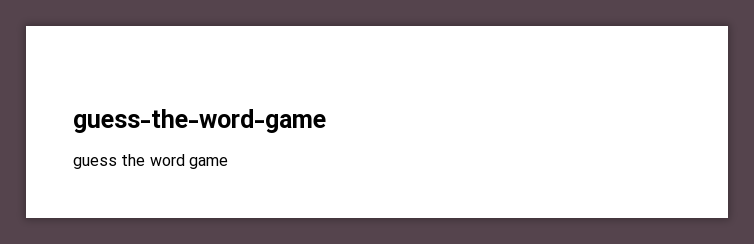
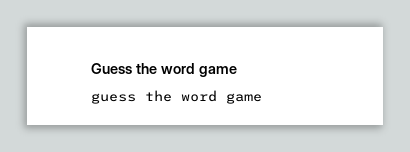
- guess-the-word-game
+ Guess the word game

